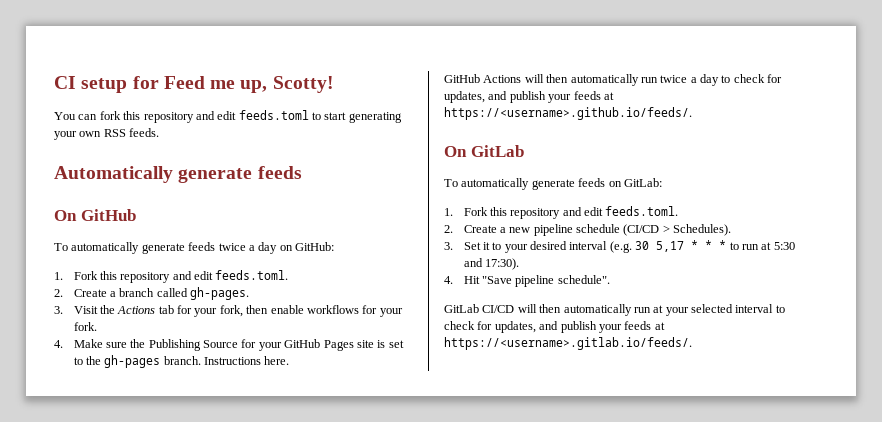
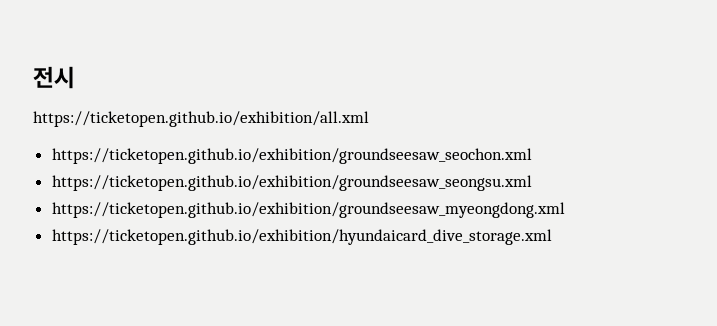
- CI setup for Feed me up, Scotty!
- You can fork this repository and edit feeds.toml to start generating your own RSS feeds.
- Automatically generate feeds
- On GitHub
- To automatically generate feeds twice a day on GitHub:
- 1. Fork this repository and edit feeds.toml.
- 2. Create a branch called gh-pages.
- 3. Visit the Actions tab for your fork, then enable workflows for your fork.
- 4. Make sure the Publishing Source for your GitHub Pages site is set to the gh-pages branch. Instructions here.
- GitHub Actions will then automatically run twice a day to check for updates, and publish your feeds at https://<username>.github.io/feeds/.
- On GitLab
- To automatically generate feeds on GitLab:
- 1. Fork this repository and edit feeds.toml.
- 2. Create a new pipeline schedule (CI/CD ˃ Schedules).
- 3. Set it to your desired interval (e.g. 30 5,17 * * * to run at 5:30 and 17:30).
- 4. Hit "Save pipeline schedule".
- GitLab CI/CD will then automatically run at your selected interval to check for updates, and publish your feeds at https://<username>.gitlab.io/feeds/.
+ 전시
+ https://ticketopen.github.io/exhibition/all.xml
+ https://ticketopen.github.io/exhibition/groundseesaw_seochon.xml
+ https://ticketopen.github.io/exhibition/groundseesaw_seongsu.xml
+ https://ticketopen.github.io/exhibition/groundseesaw_myeongdong.xml
+ https://ticketopen.github.io/exhibition/hyundaicard_dive_storage.xml

